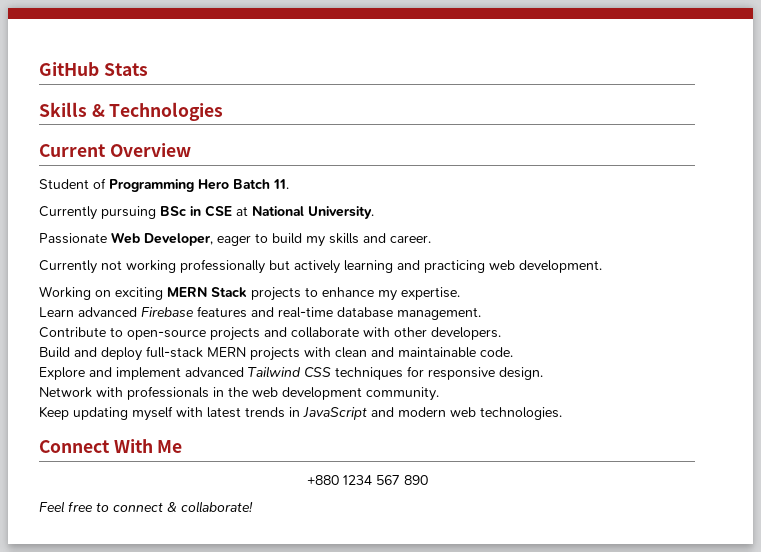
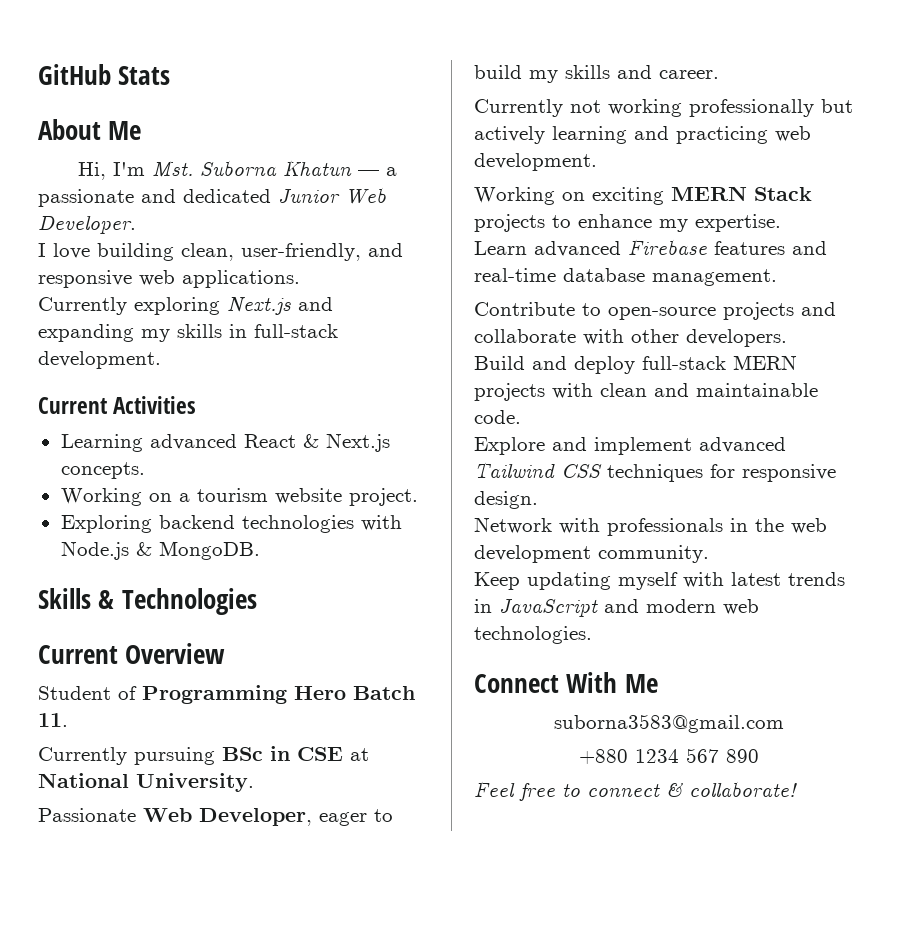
+ About Me
+ Hi, I'm Mst. Suborna Khatun — a passionate and dedicated Junior Web Developer.
+ I love building clean, user-friendly, and responsive web applications.
+ Currently exploring Next.js and expanding my skills in full-stack development.
+ Current Activities
+ Learning advanced React & Next.js concepts.
+ Working on a tourism website project.
+ Exploring backend technologies with Node.js & MongoDB.
+ suborna3583@gmail.com

